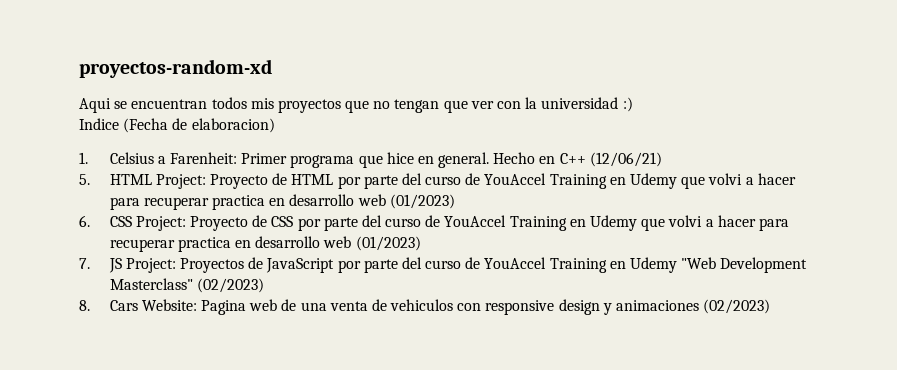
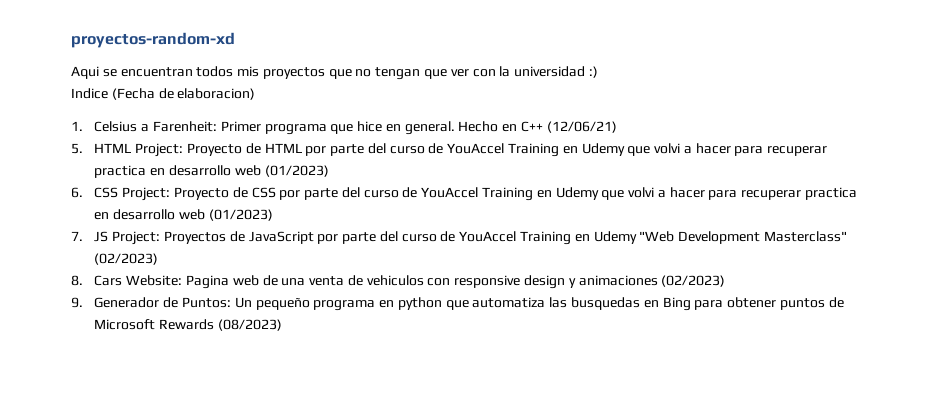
+ 9. Generador de Puntos: Un pequeño programa en python que automatiza las busquedas en Bing para obtener puntos de Microsoft Rewards (08/2023)

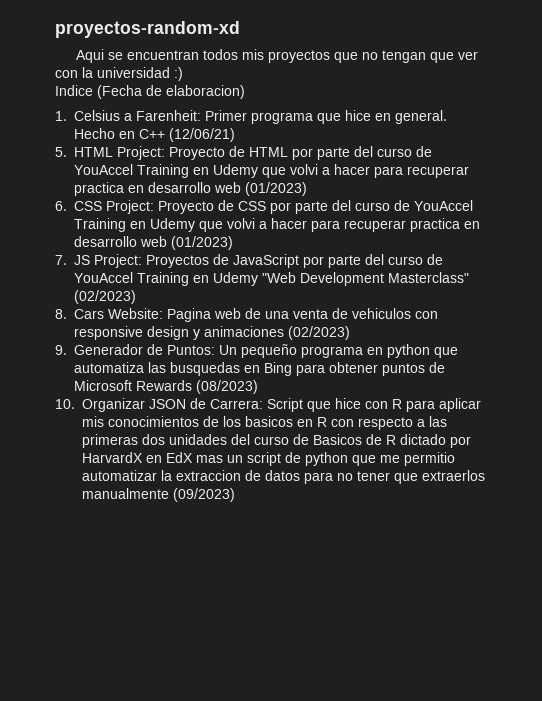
+ 10. Organizar JSON de Carrera: Script que hice con R para aplicar mis conocimientos de los basicos en R con respecto a las primeras dos unidades del curso de Basicos de R dictado por HarvardX en EdX mas un script de python que me permitio automatizar la extraccion de datos para no tener que extraerlos manualmente (09/2023)

